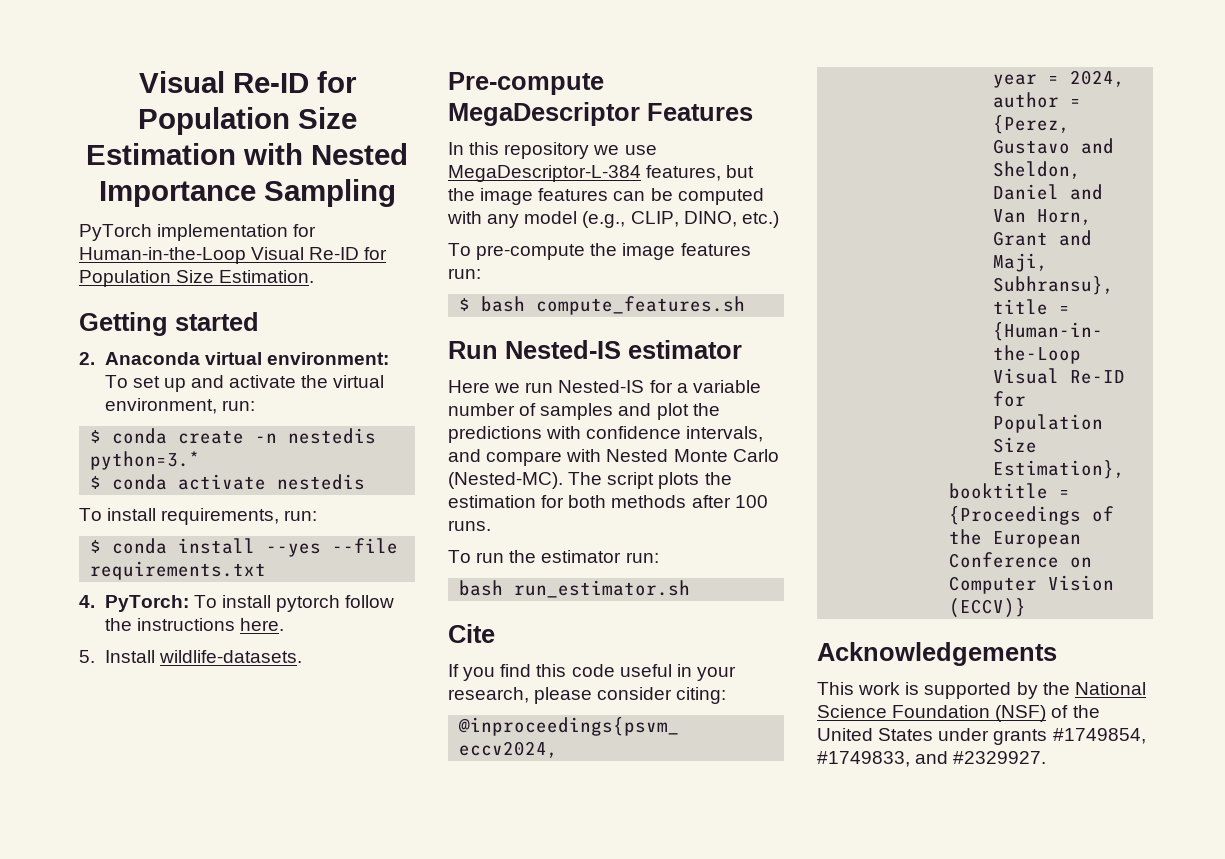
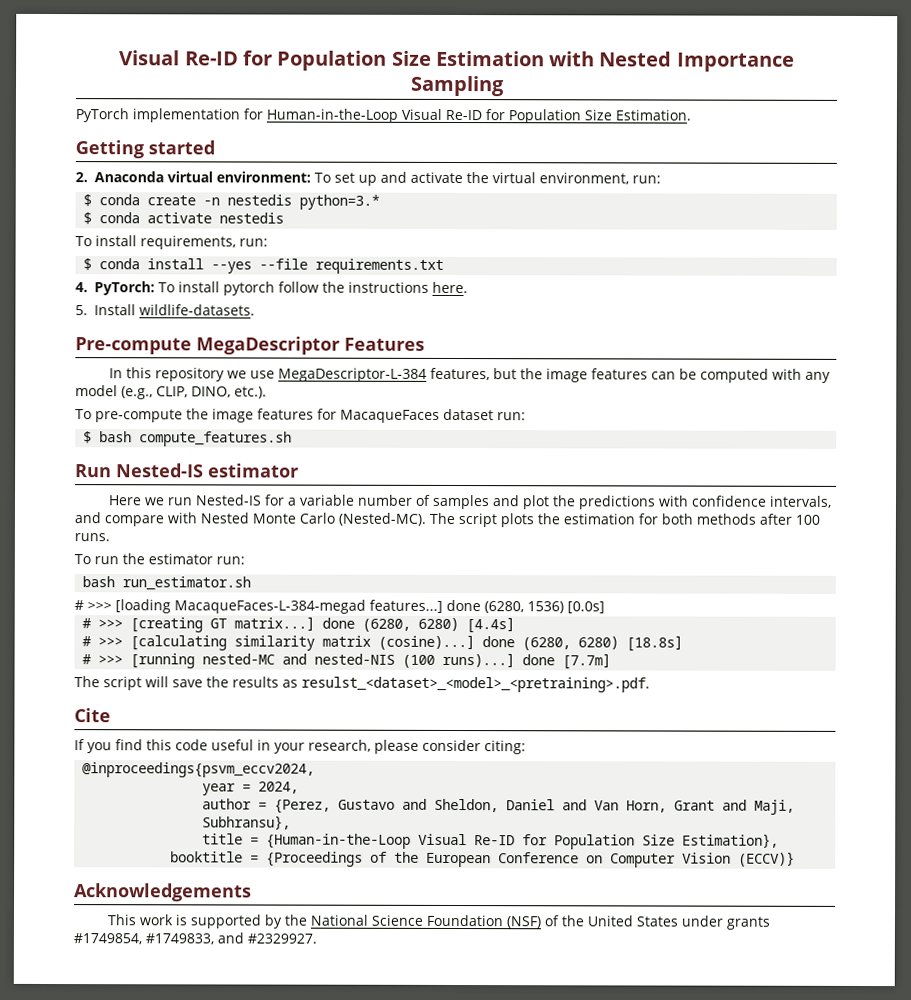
- In this repository we use MegaDescriptor-L-384 features, but the image features can be computed with any model (e.g., CLIP, DINO, etc.)
+ In this repository we use MegaDescriptor-L-384 features, but the image features can be computed with any model (e.g., CLIP, DINO, etc.).
- To pre-compute the image features run:
+ To pre-compute the image features for MacaqueFaces dataset run:
+ # >>> [loading MacaqueFaces-L-384-megad features...] done (6280, 1536) [0.0s]
+ # >>> [creating GT matrix...] done (6280, 6280) [4.4s]
+ # >>> [calculating similarity matrix (cosine)...] done (6280, 6280) [18.8s]
+ # >>> [running nested-MC and nested-NIS (100 runs)...] done [7.7m]
+ The script will save the results as resulst_<dataset>_<model>_<pretraining>.pdf.

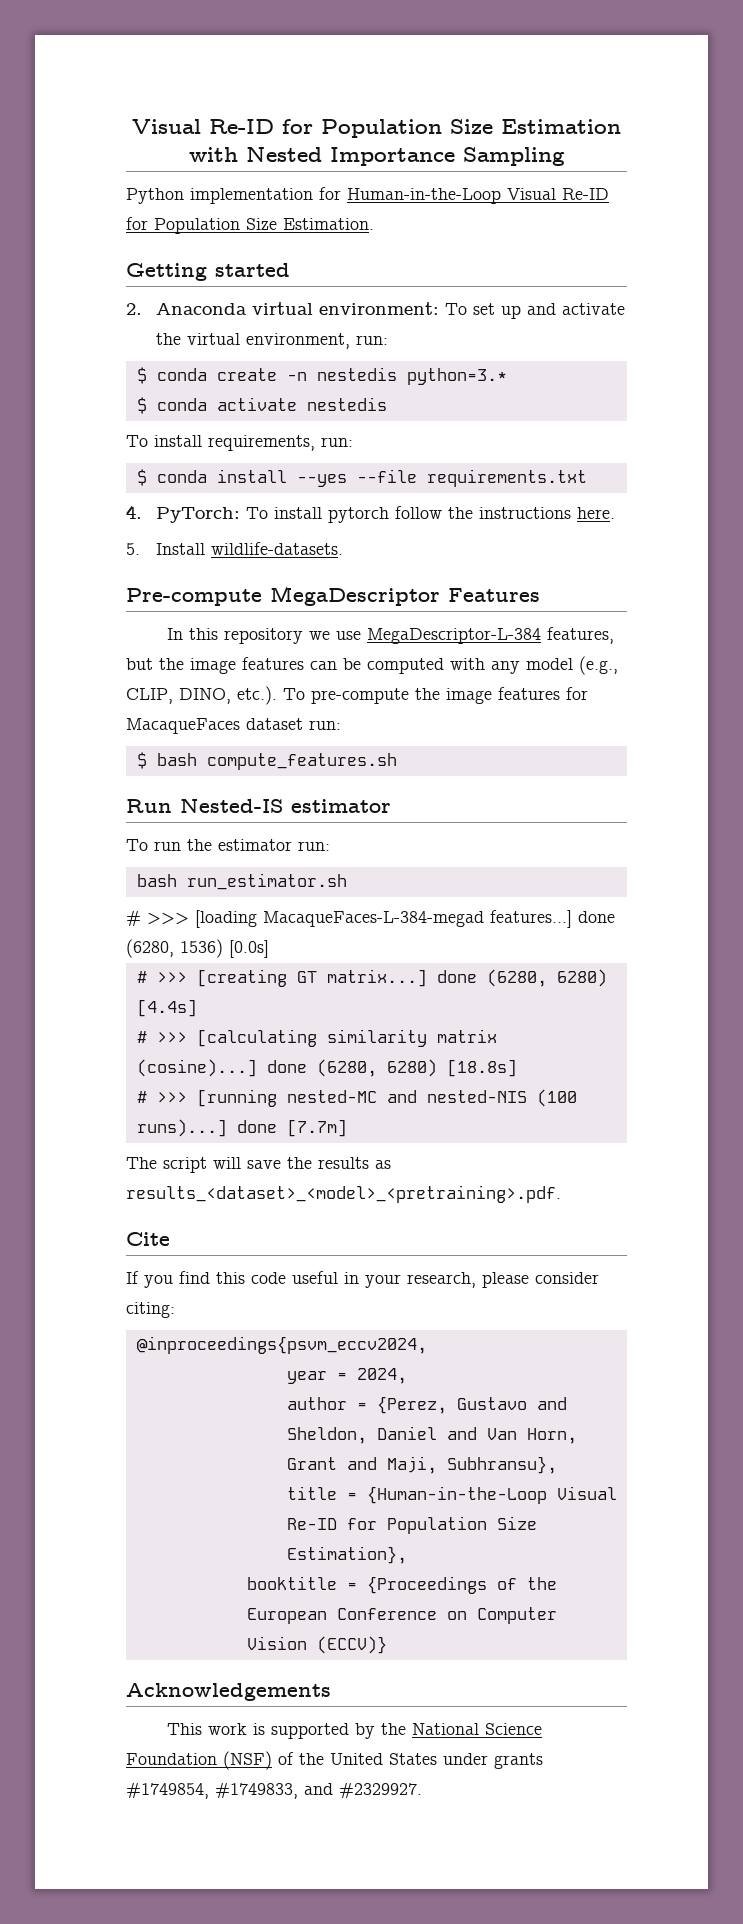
- PyTorch implementation for Human-in-the-Loop Visual Re-ID for Population Size Estimation.
+ Python implementation for Human-in-the-Loop Visual Re-ID for Population Size Estimation.
- In this repository we use MegaDescriptor-L-384 features, but the image features can be computed with any model (e.g., CLIP, DINO, etc.).
- To pre-compute the image features for MacaqueFaces dataset run:
+ In this repository we use MegaDescriptor-L-384 features, but the image features can be computed with any model (e.g., CLIP, DINO, etc.). To pre-compute the image features for MacaqueFaces dataset run:
- Here we run Nested-IS for a variable number of samples and plot the predictions with confidence intervals, and compare with Nested Monte Carlo (Nested-MC). The script plots the estimation for both methods after 100 runs.
- The script will save the results as resulst_<dataset>_<model>_<pretraining>.pdf.
+ The script will save the results as results_<dataset>_<model>_<pretraining>.pdf.

